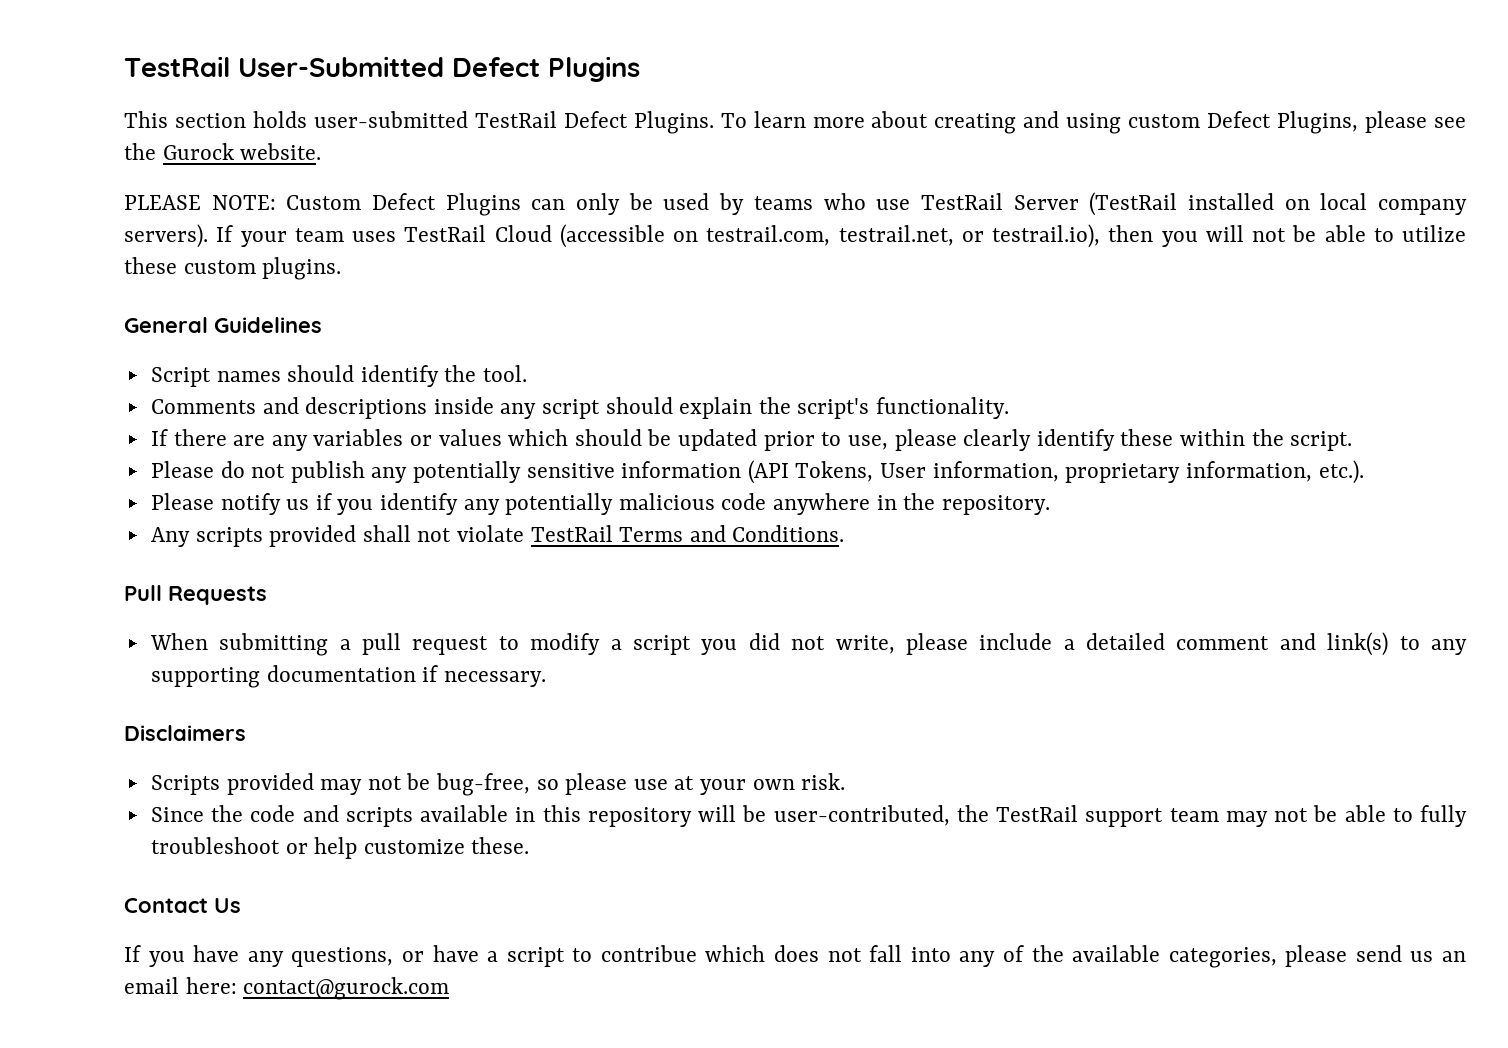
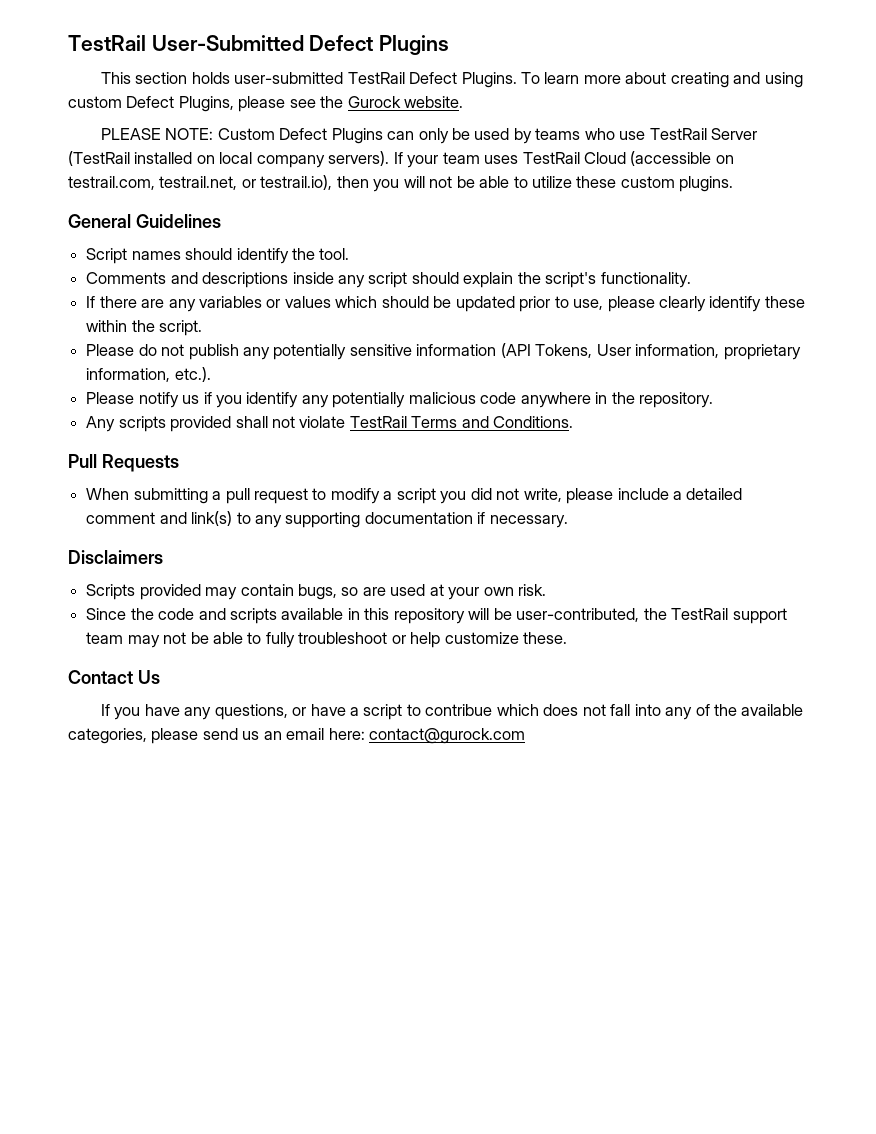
- Scripts provided may not be bug-free, so please use at your own risk.
+ Scripts provided may contain bugs, so are used at your own risk.

